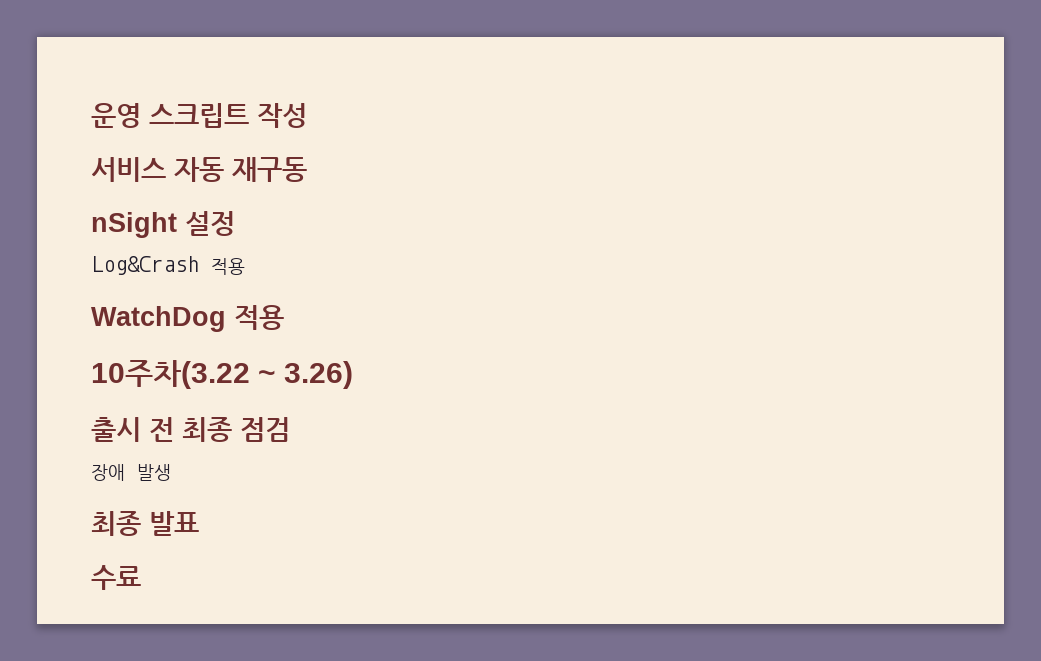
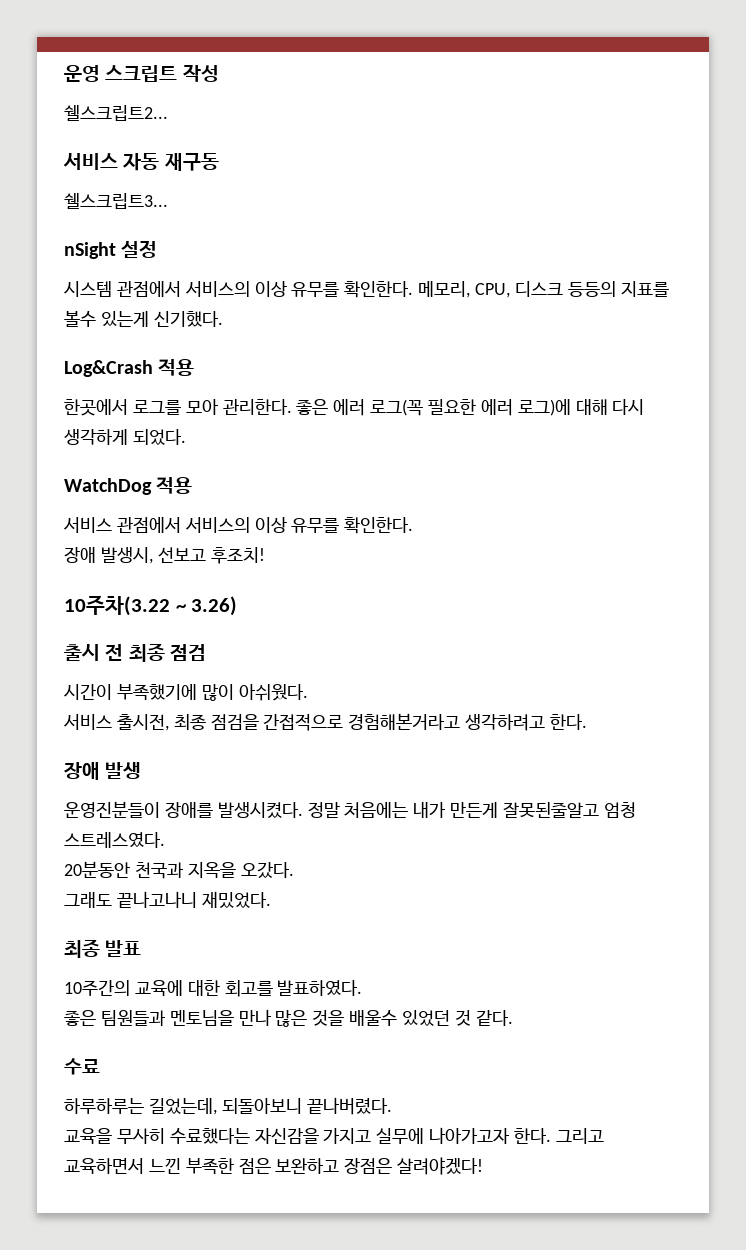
+ 쉘스크립트2...
+ 쉘스크립트3...
+ 시스템 관점에서 서비스의 이상 유무를 확인한다. 메모리, CPU, 디스크 등등의 지표를 볼수 있는게 신기했다.
  Log&Crash 적용
+ 한곳에서 로그를 모아 관리한다. 좋은 에러 로그(꼭 필요한 에러 로그)에 대해 다시 생각하게 되었다.
  WatchDog 적용
+ 서비스 관점에서 서비스의 이상 유무를 확인한다.
+ 장애 발생시, 선보고 후조치!
+ 시간이 부족했기에 많이 아쉬웠다.
+ 서비스 출시전, 최종 점검을 간접적으로 경험해본거라고 생각하려고 한다.
  장애 발생
+ 운영진분들이 장애를 발생시켰다. 정말 처음에는 내가 만든게 잘못된줄알고 엄청 스트레스였다.
+ 20분동안 천국과 지옥을 오갔다.
+ 그래도 끝나고나니 재밌었다.
  최종 발표
+ 10주간의 교육에 대한 회고를 발표하였다.
+ 좋은 팀원들과 멘토님을 만나 많은 것을 배울수 있었던 것 같다.
  수료
+ 하루하루는 길었는데, 되돌아보니 끝나버렸다.
+ 교육을 무사히 수료했다는 자신감을 가지고 실무에 나아가고자 한다. 그리고 교육하면서 느낀 부족한 점은 보완하고 장점은 살려야겠다!

